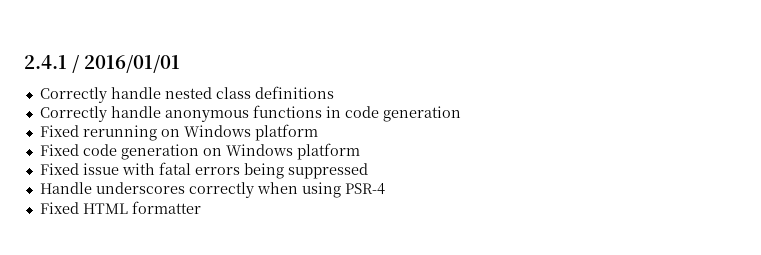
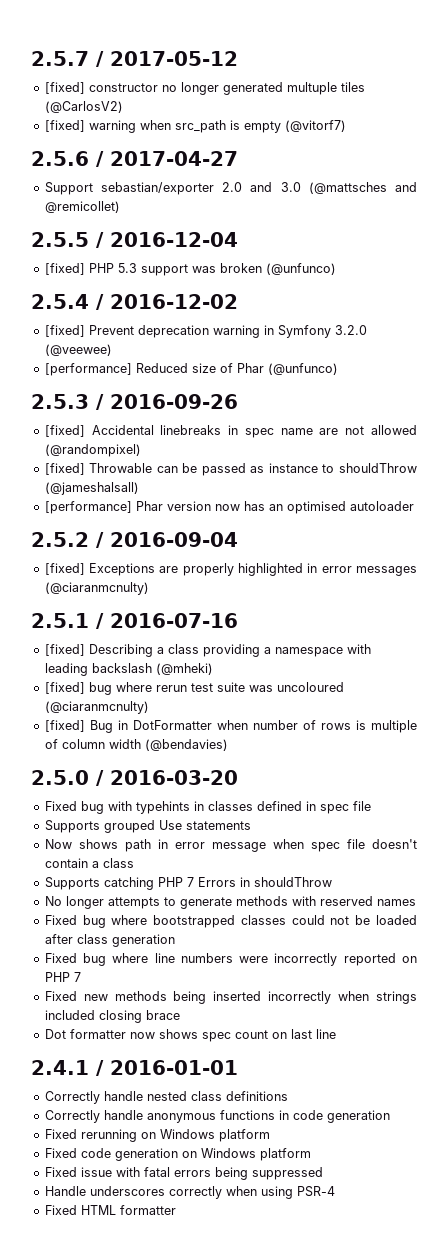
+ 2.5.7 / 2017-05-12
+ [fixed] constructor no longer generated multuple tiles (@CarlosV2)
+ [fixed] warning when src_path is empty (@vitorf7)
+ 2.5.6 / 2017-04-27
+ Support sebastian/exporter 2.0 and 3.0 (@mattsches and @remicollet)
+ 2.5.5 / 2016-12-04
+ [fixed] PHP 5.3 support was broken (@unfunco)
+ 2.5.4 / 2016-12-02
+ [fixed] Prevent deprecation warning in Symfony 3.2.0 (@veewee)
+ [performance] Reduced size of Phar (@unfunco)
+ 2.5.3 / 2016-09-26
+ [fixed] Accidental linebreaks in spec name are not allowed (@randompixel)
+ [fixed] Throwable can be passed as instance to shouldThrow (@jameshalsall)
+ [performance] Phar version now has an optimised autoloader
+ 2.5.2 / 2016-09-04
+ [fixed] Exceptions are properly highlighted in error messages (@ciaranmcnulty)
+ 2.5.1 / 2016-07-16
+ [fixed] Describing a class providing a namespace with leading backslash (@mheki)
+ [fixed] bug where rerun test suite was uncoloured (@ciaranmcnulty)
+ [fixed] Bug in DotFormatter when number of rows is multiple of column width (@bendavies)
+ 2.5.0 / 2016-03-20
+ Fixed bug with typehints in classes defined in spec file
+ Supports grouped Use statements
+ Now shows path in error message when spec file doesn't contain a class
+ Supports catching PHP 7 Errors in shouldThrow
+ No longer attempts to generate methods with reserved names
+ Fixed bug where bootstrapped classes could not be loaded after class generation
+ Fixed bug where line numbers were incorrectly reported on PHP 7
+ Fixed new methods being inserted incorrectly when strings included closing brace
+ Dot formatter now shows spec count on last line
- 2.4.1 / 2016/01/01
+ 2.4.1 / 2016-01-01

